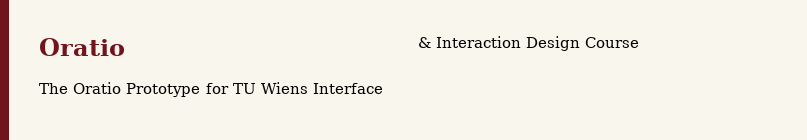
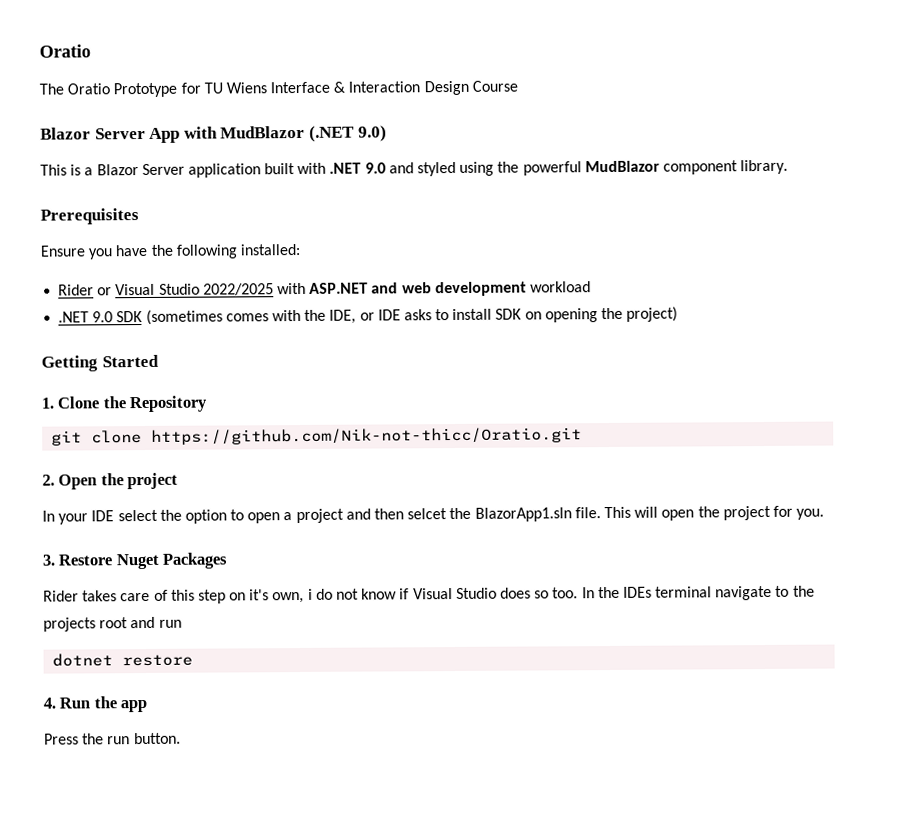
+ Blazor Server App with MudBlazor (.NET 9.0)
+ This is a Blazor Server application built with .NET 9.0 and styled using the powerful MudBlazor component library.
+ Prerequisites
+ Ensure you have the following installed:
+ Rider or Visual Studio 2022/2025 with ASP.NET and web development workload
+ .NET 9.0 SDK (sometimes comes with the IDE, or IDE asks to install SDK on opening the project)
+ Getting Started
+ 1. Clone the Repository
+ git clone https://github.com/Nik-not-thicc/Oratio.git
+ 2. Open the project
+ In your IDE select the option to open a project and then selcet the BlazorApp1.sln file. This will open the project for you.
+ 3. Restore Nuget Packages
+ Rider takes care of this step on it's own, i do not know if Visual Studio does so too. In the IDEs terminal navigate to the projects root and run
+ dotnet restore
+ 4. Run the app
+ Press the run button.

